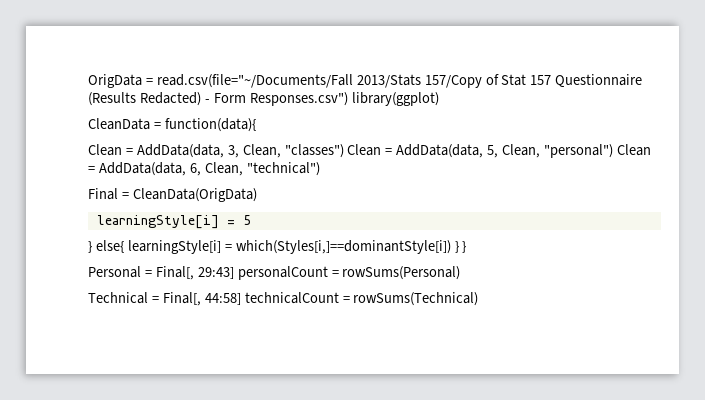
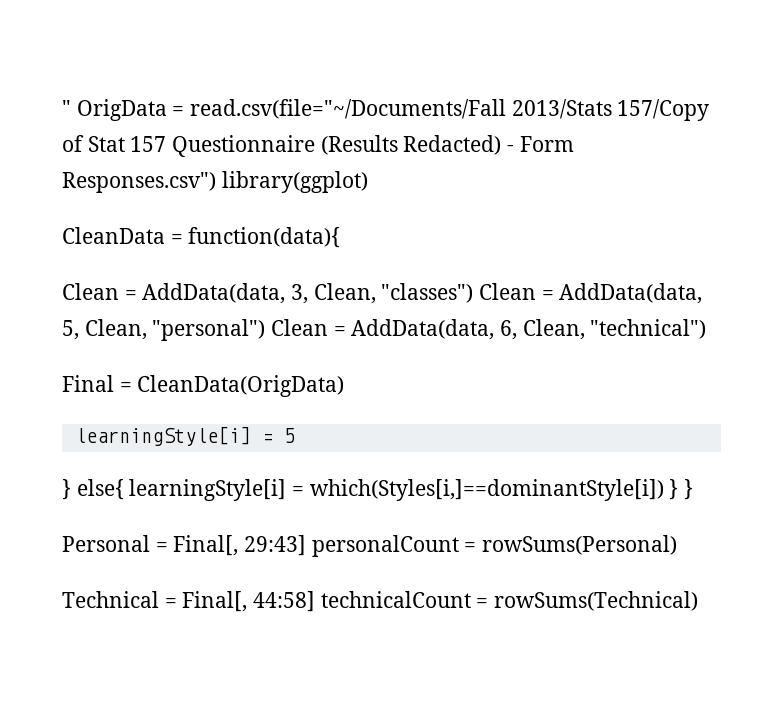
- OrigData = read.csv(file="~/Documents/Fall 2013/Stats 157/Copy of Stat 157 Questionnaire (Results Redacted) - Form Responses.csv") library(ggplot)
+ " OrigData = read.csv(file="~/Documents/Fall 2013/Stats 157/Copy of Stat 157 Questionnaire (Results Redacted) - Form Responses.csv") library(ggplot)

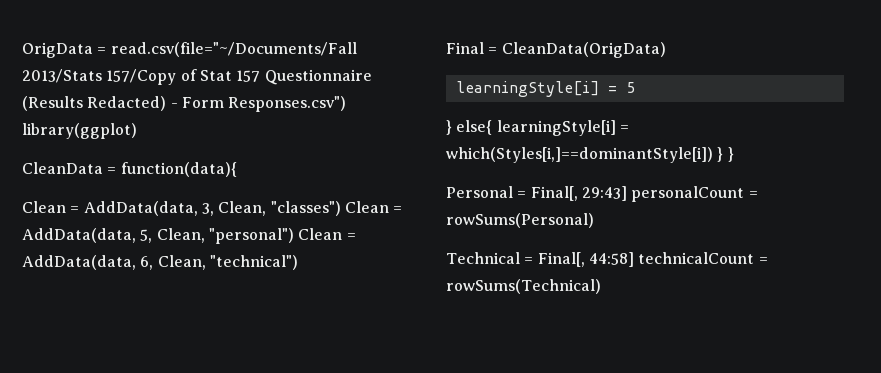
- " OrigData = read.csv(file="~/Documents/Fall 2013/Stats 157/Copy of Stat 157 Questionnaire (Results Redacted) - Form Responses.csv") library(ggplot)
+ OrigData = read.csv(file="~/Documents/Fall 2013/Stats 157/Copy of Stat 157 Questionnaire (Results Redacted) - Form Responses.csv") library(ggplot)

